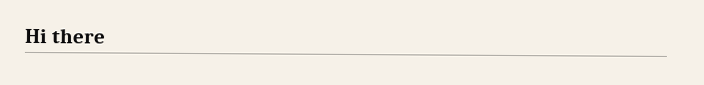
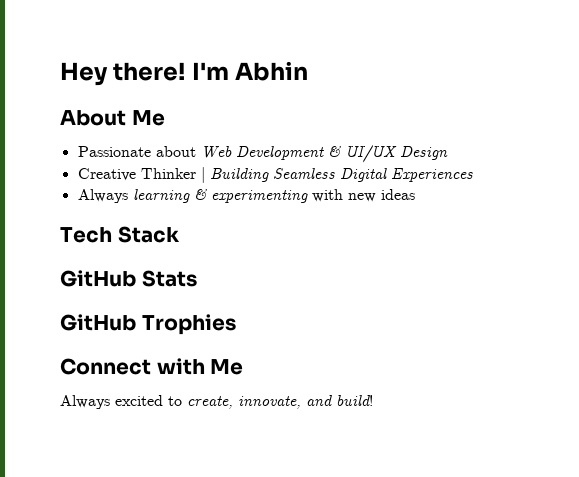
- Hi there
+ Hey there! I'm Abhin
+ About Me
+ Passionate about Web Development & UI/UX Design
+ Creative Thinker | Building Seamless Digital Experiences
+ Always learning & experimenting with new ideas
+ Tech Stack
+ GitHub Stats
+ GitHub Trophies
+ Connect with Me
+ Always excited to create, innovate, and build!

